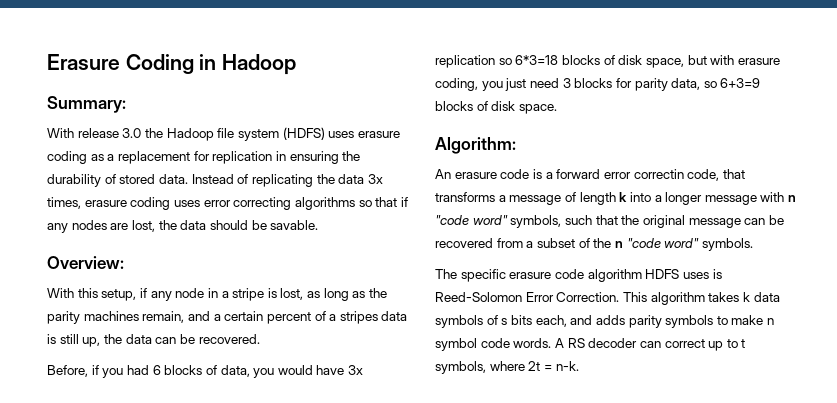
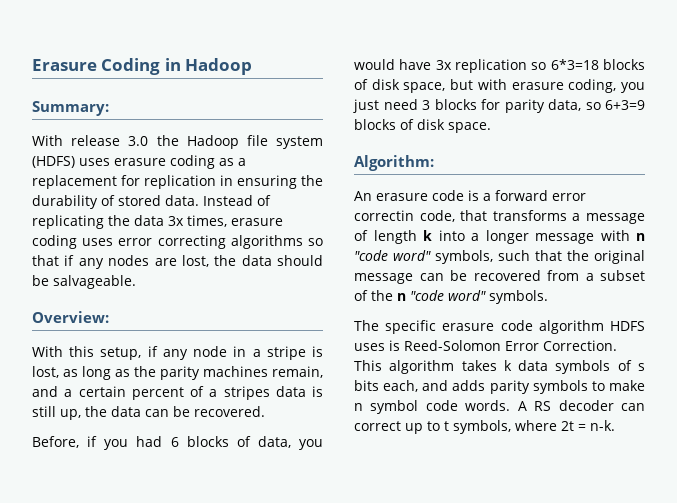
- Instead of replicating the data 3x times, erasure coding uses error correcting algorithms so that if any nodes are lost, the data should be savable.
+ Instead of replicating the data 3x times, erasure coding uses error correcting algorithms so that if any nodes are lost, the data should be salvageable.

